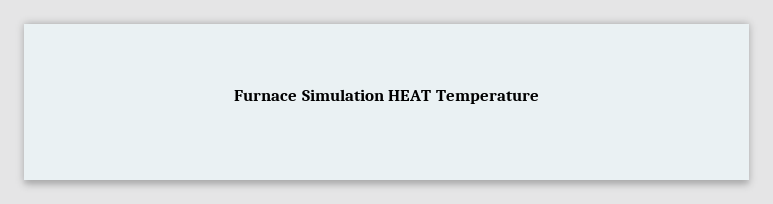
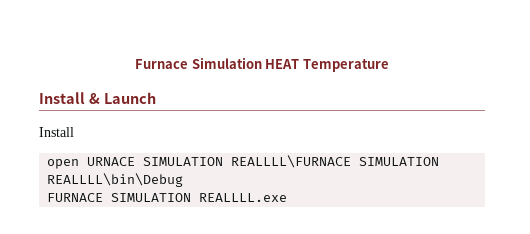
+ Install & Launch
+ Install
+ open URNACE SIMULATION REALLLL\FURNACE SIMULATION REALLLL\bin\Debug
+ FURNACE SIMULATION REALLLL.exe

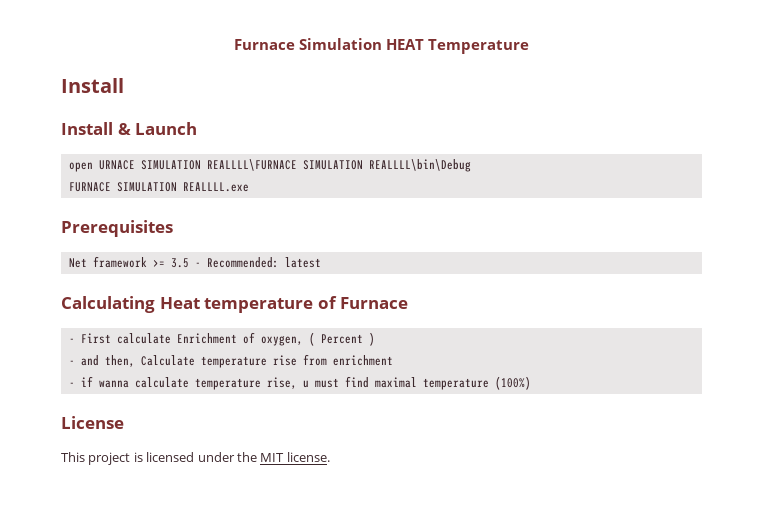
  Furnace Simulation HEAT Temperature
+ Install
  Install & Launch
- Install
+ Prerequisites
+ Net framework >= 3.5 - Recommended: latest
+ Calculating Heat temperature of Furnace
+ - First calculate Enrichment of oxygen, ( Percent )
+ - and then, Calculate temperature rise from enrichment
+ - if wanna calculate temperature rise, u must find maximal temperature (100%)
+ License
+ This project is licensed under the MIT license.

